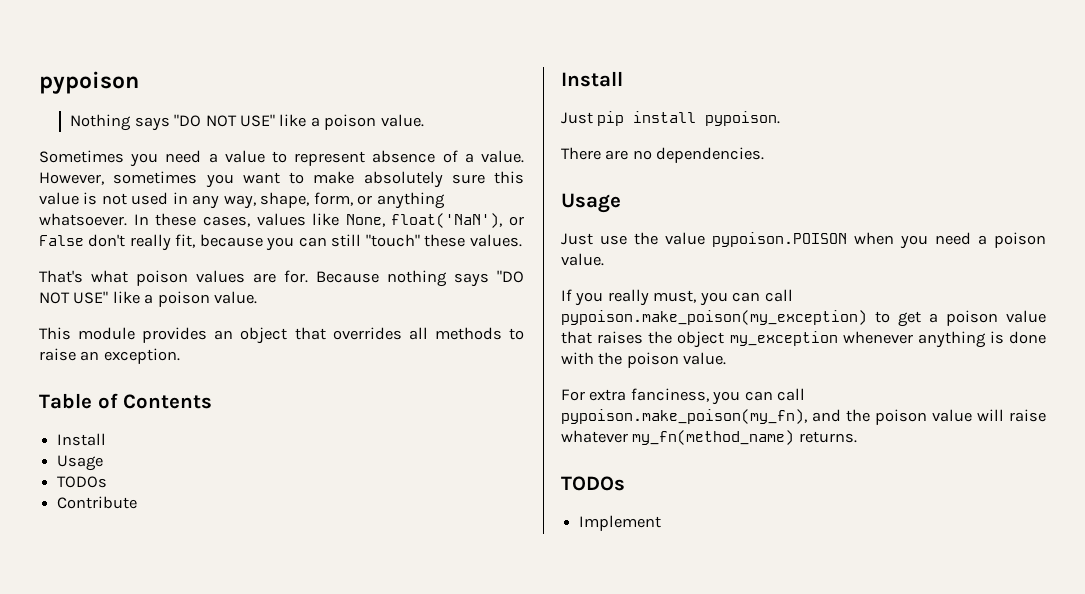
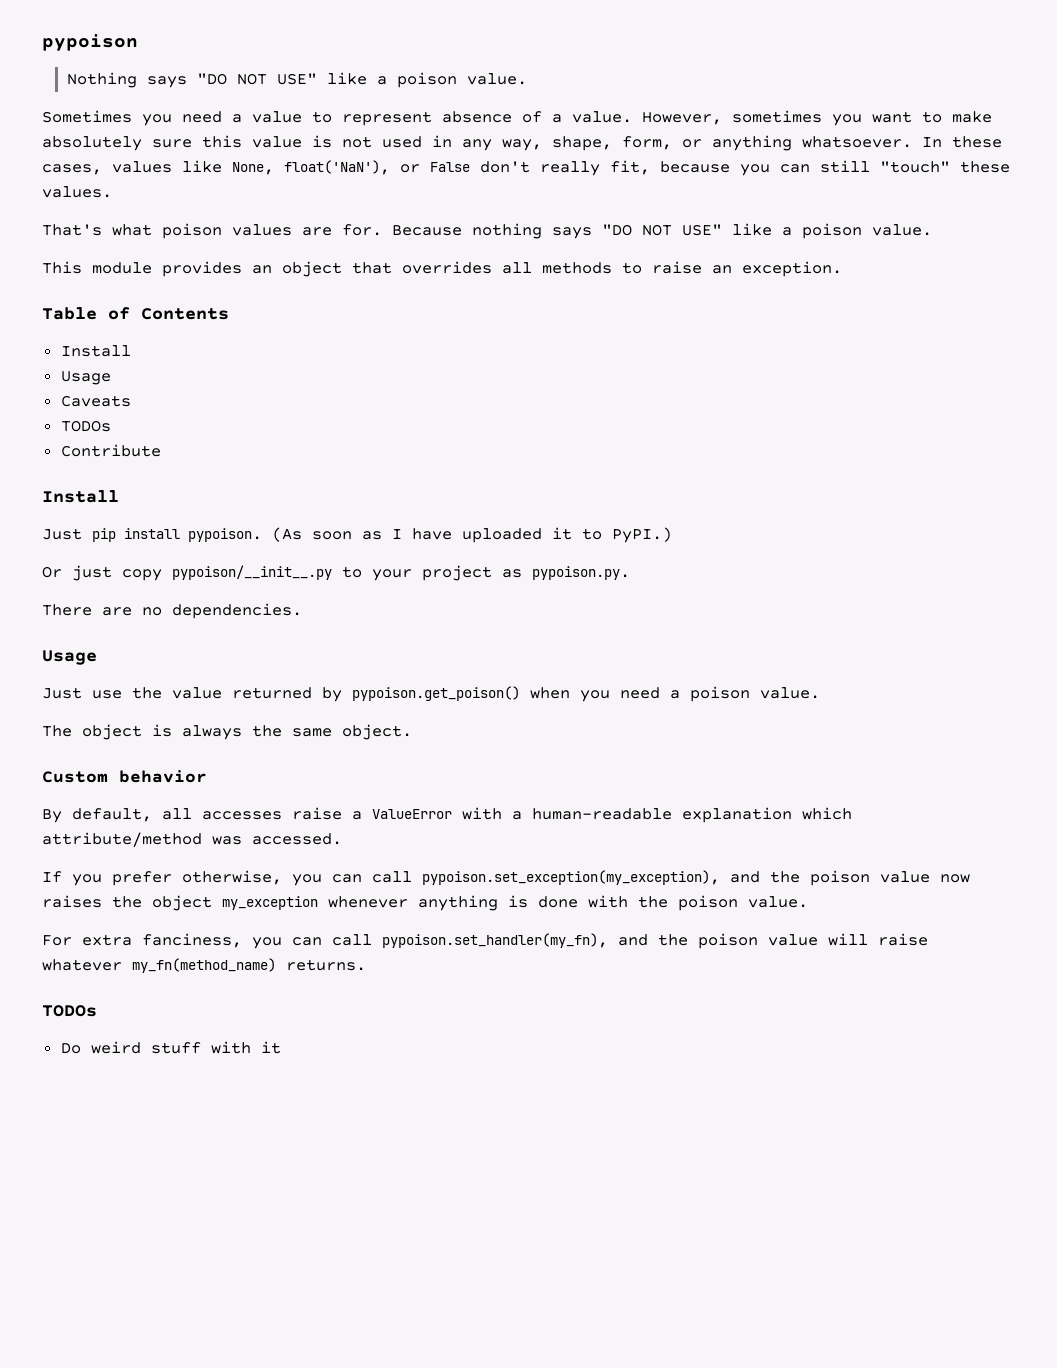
+ Caveats
+ (As soon as I have uploaded it to PyPI.)
+ Or just copy pypoison/__init__.py to your project as pypoison.py.
- Just use the value pypoison.POISON when you need a poison value.
+ Just use the value returned by pypoison.get_poison() when you need a poison value.
+ The object is always the same object.
+ Custom behavior
+ By default, all accesses raise a ValueError with a human-readable explanation which attribute/method was accessed.
- If you really must, you can call pypoison.make_poison(my_exception) to get a poison value that raises the object my_exception whenever anything is done with the poison value.
+ If you prefer otherwise, you can call pypoison.set_exception(my_exception), and the poison value now raises the object my_exception whenever anything is done with the poison value.
- For extra fanciness, you can call pypoison.make_poison(my_fn), and the poison value will raise whatever my_fn(method_name) returns.
+ For extra fanciness, you can call pypoison.set_handler(my_fn), and the poison value will raise whatever my_fn(method_name) returns.
- Implement
+ Do weird stuff with it

